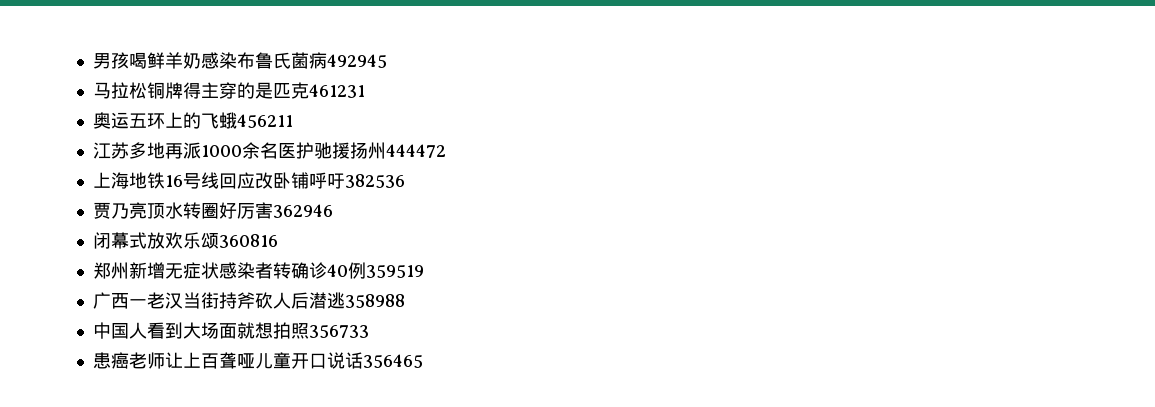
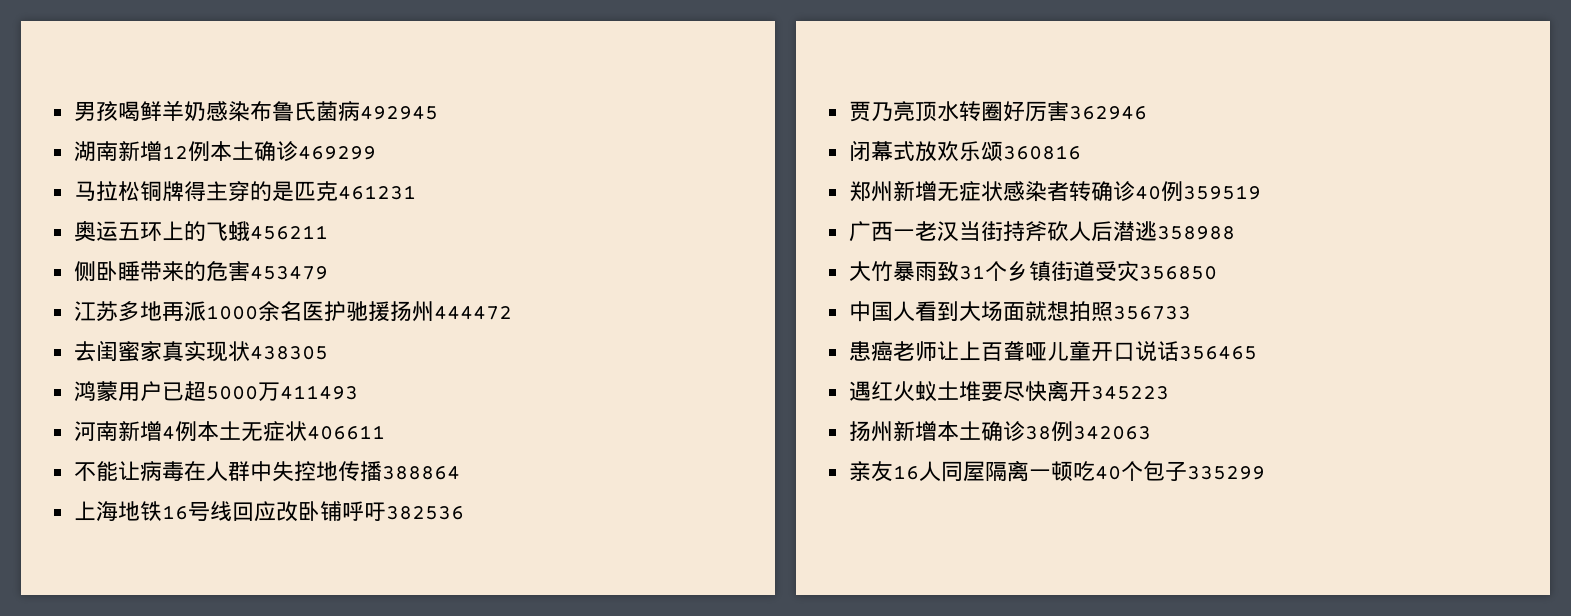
+ 湖南新增12例本土确诊469299
+ 侧卧睡带来的危害453479
+ 去闺蜜家真实现状438305
+ 鸿蒙用户已超5000万411493
+ 河南新增4例本土无症状406611
+ 不能让病毒在人群中失控地传播388864
+ 大竹暴雨致31个乡镇街道受灾356850
+ 遇红火蚁土堆要尽快离开345223
+ 扬州新增本土确诊38例342063
+ 亲友16人同屋隔离一顿吃40个包子335299

